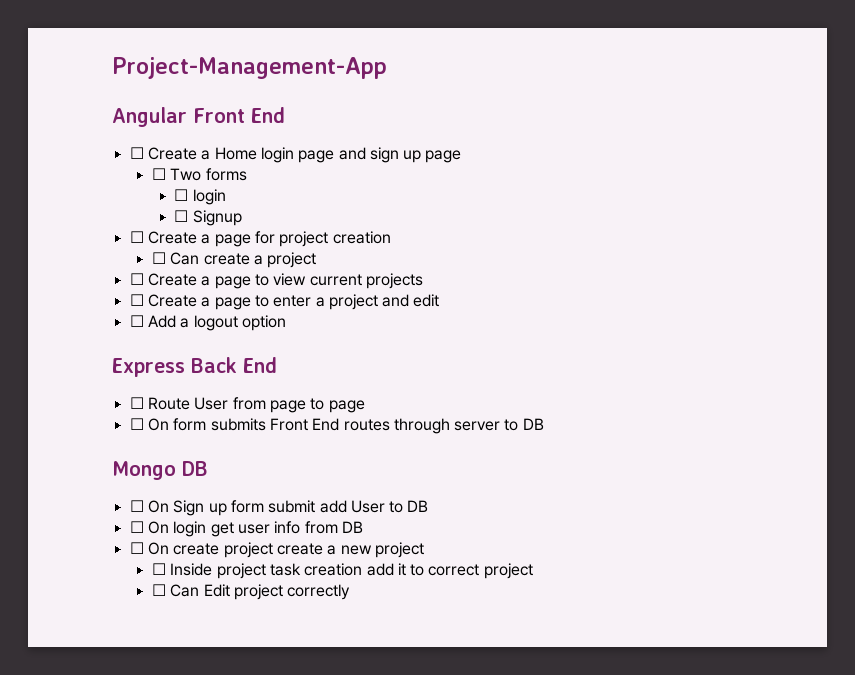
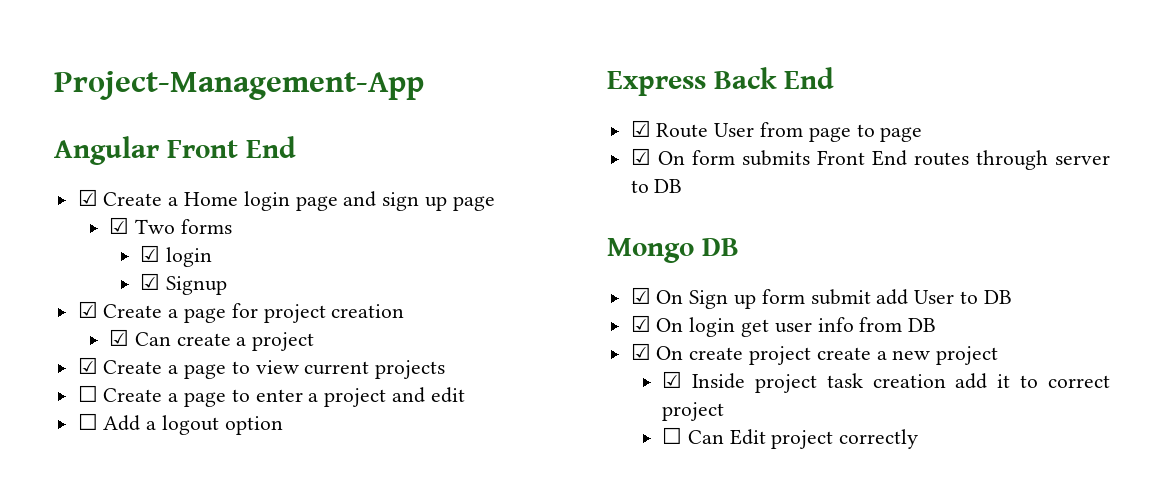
- ☐ Create a Home login page and sign up page
+ ☑ Create a Home login page and sign up page
- ☐ Two forms
+ ☑ Two forms
- ☐ login
+ ☑ login
- ☐ Signup
+ ☑ Signup
- ☐ Create a page for project creation
+ ☑ Create a page for project creation
- ☐ Can create a project
+ ☑ Can create a project
- ☐ Create a page to view current projects
+ ☑ Create a page to view current projects
- ☐ Route User from page to page
+ ☑ Route User from page to page
- ☐ On form submits Front End routes through server to DB
+ ☑ On form submits Front End routes through server to DB
- ☐ On Sign up form submit add User to DB
+ ☑ On Sign up form submit add User to DB
- ☐ On login get user info from DB
+ ☑ On login get user info from DB
- ☐ On create project create a new project
+ ☑ On create project create a new project
- ☐ Inside project task creation add it to correct project
+ ☑ Inside project task creation add it to correct project

